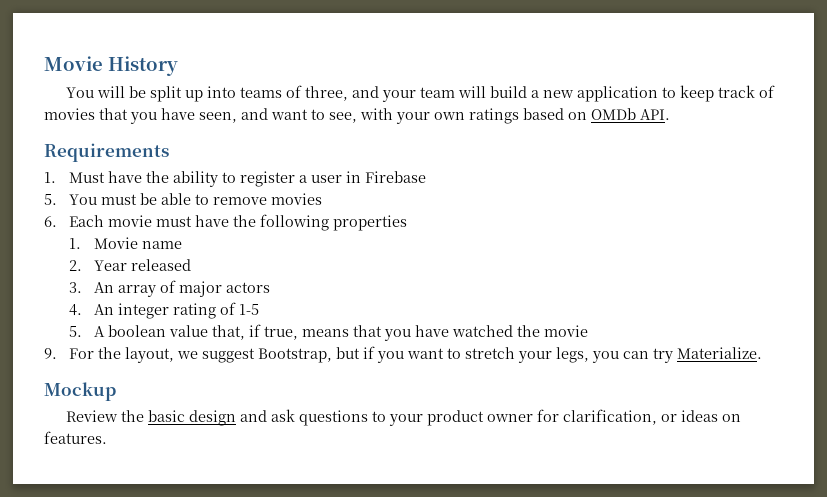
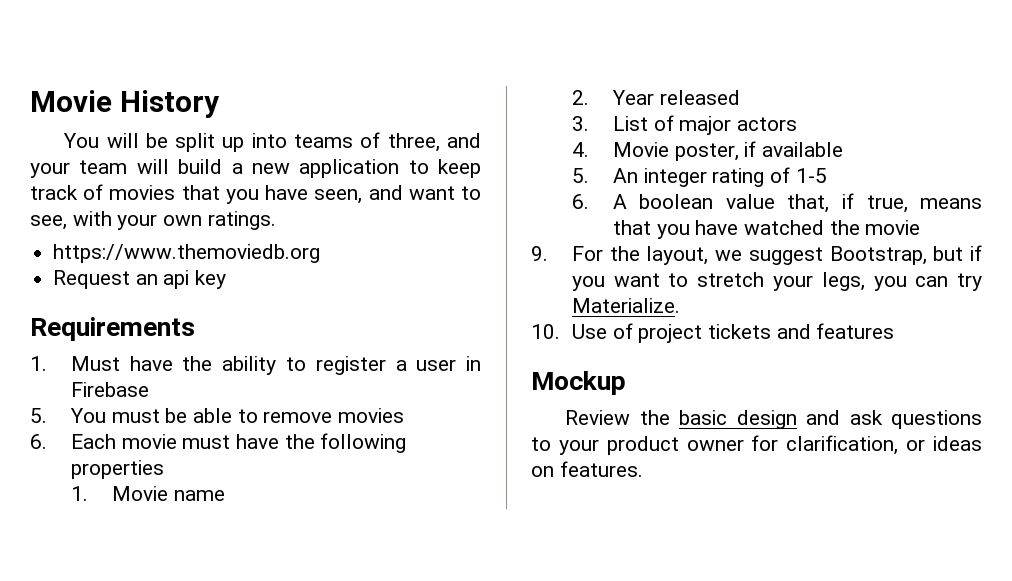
- You will be split up into teams of three, and your team will build a new application to keep track of movies that you have seen, and want to see, with your own ratings based on OMDb API.
+ You will be split up into teams of three, and your team will build a new application to keep track of movies that you have seen, and want to see, with your own ratings.
+ https://www.themoviedb.org
+ Request an api key
- 3. An array of major actors
+ 3. List of major actors
- 4. An integer rating of 1-5
+ 4. Movie poster, if available
+ 5. An integer rating of 1-5
- 5. A boolean value that, if true, means that you have watched the movie
+ 6. A boolean value that, if true, means that you have watched the movie
+ 10. Use of project tickets and features

